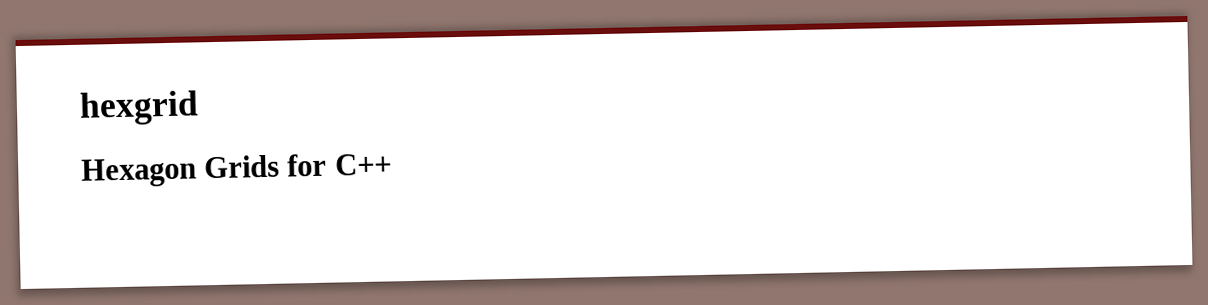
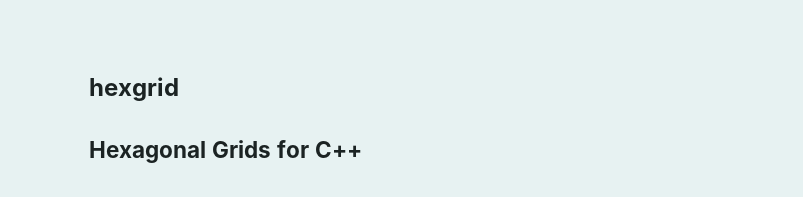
- Hexagon Grids for C++
+ Hexagonal Grids for C++

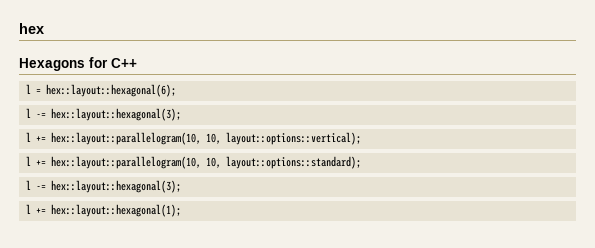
- hexgrid
- Hexagonal Grids for C++
+ hex
+ Hexagons for C++
+ l = hex::layout::hexagonal(6);
+ l -= hex::layout::hexagonal(3);
+ l += hex::layout::parallelogram(10, 10, layout::options::vertical);
+ l += hex::layout::parallelogram(10, 10, layout::options::standard);
+ l -= hex::layout::hexagonal(3);
+ l += hex::layout::hexagonal(1);

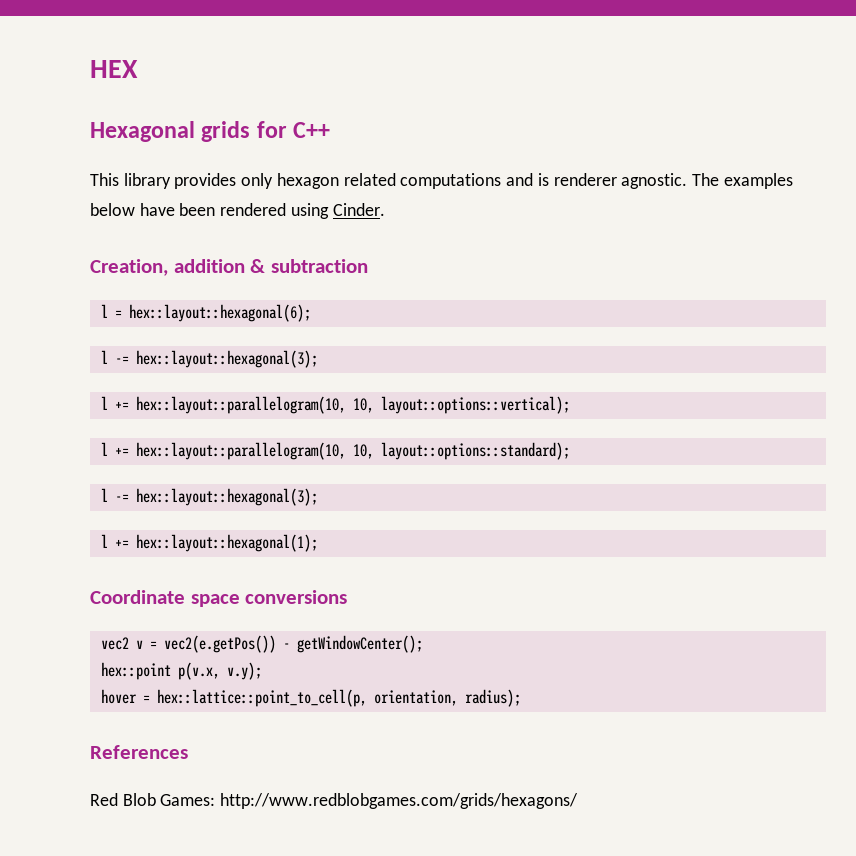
- hex
- Hexagons for C++
+ HEX
+ Hexagonal grids for C++
+ This library provides only hexagon related computations and is renderer agnostic. The examples below have been rendered using Cinder.
+ Creation, addition & subtraction
+ Coordinate space conversions
+ vec2 v = vec2(e.getPos()) - getWindowCenter();
+ hex::point p(v.x, v.y);
+ hover = hex::lattice::point_to_cell(p, orientation, radius);
+ References
+ Red Blob Games: http://www.redblobgames.com/grids/hexagons/

